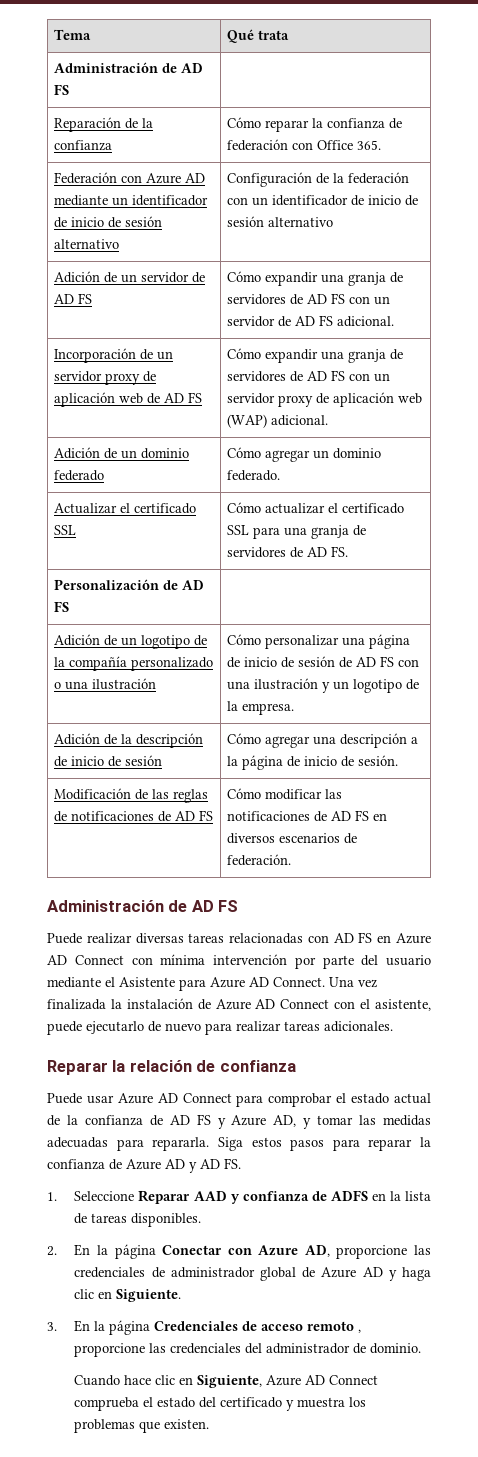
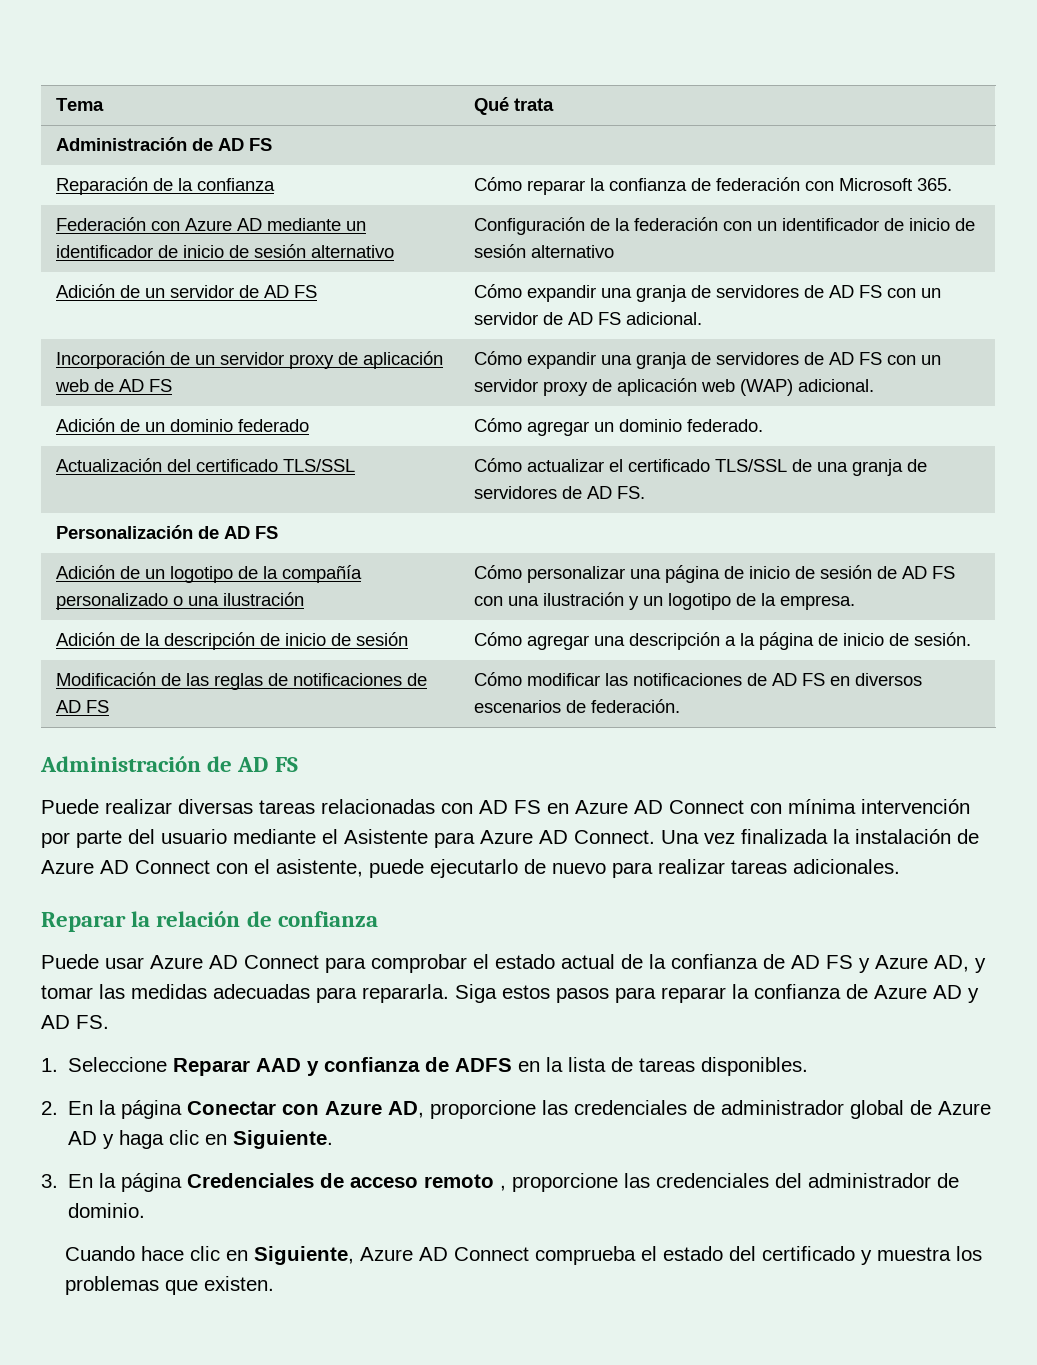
- Reparación de la confianza | Cómo reparar la confianza de federación con Office 365.
+ Reparación de la confianza | Cómo reparar la confianza de federación con Microsoft 365.
- Actualizar el certificado SSL | Cómo actualizar el certificado SSL para una granja de servidores de AD FS.
+ Actualización del certificado TLS/SSL | Cómo actualizar el certificado TLS/SSL de una granja de servidores de AD FS.

